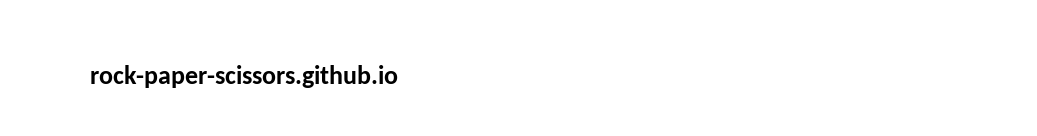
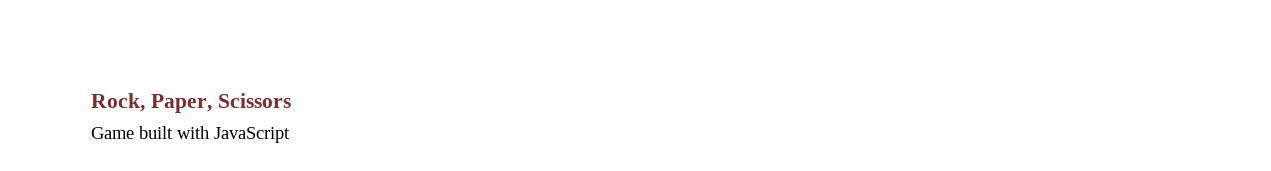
- rock-paper-scissors.github.io
+ Rock, Paper, Scissors
+ Game built with JavaScript

